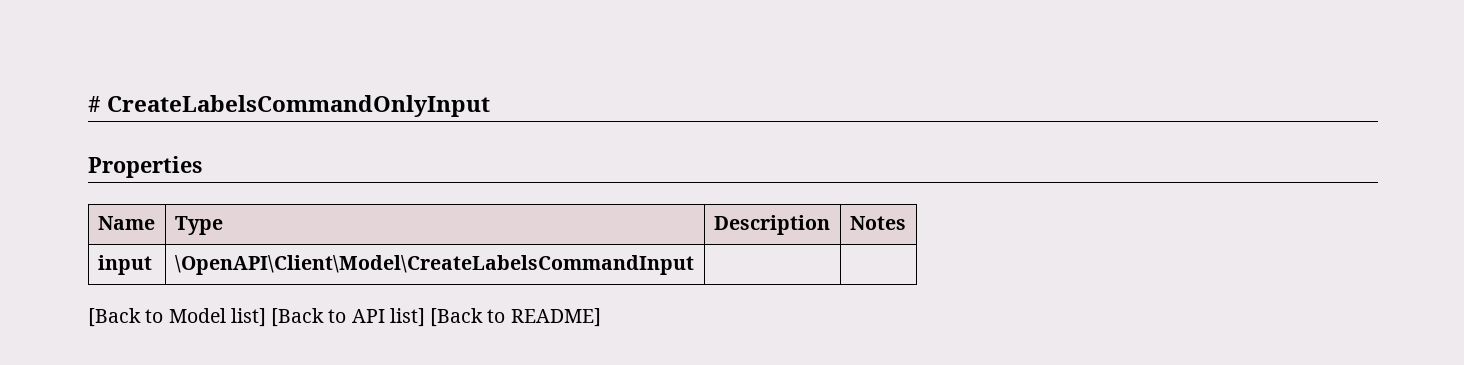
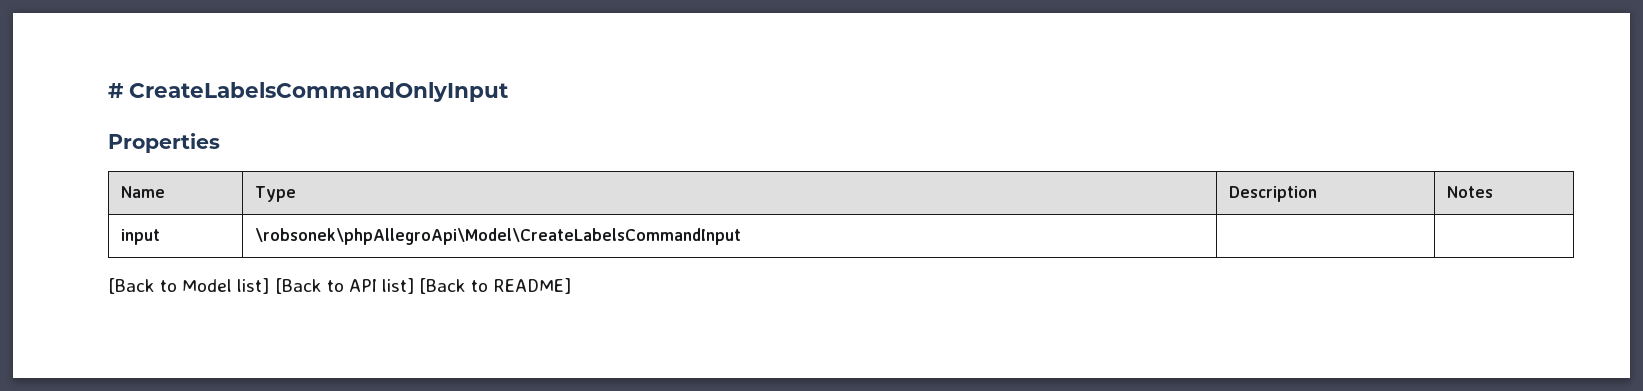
- input | \OpenAPI\Client\Model\CreateLabelsCommandInput | |
+ input | \robsonek\phpAllegroApi\Model\CreateLabelsCommandInput | |

